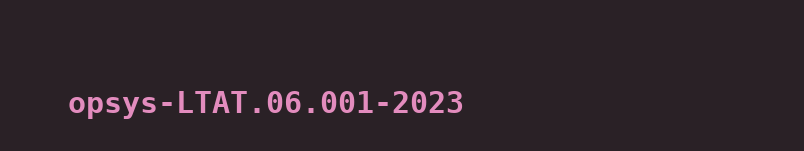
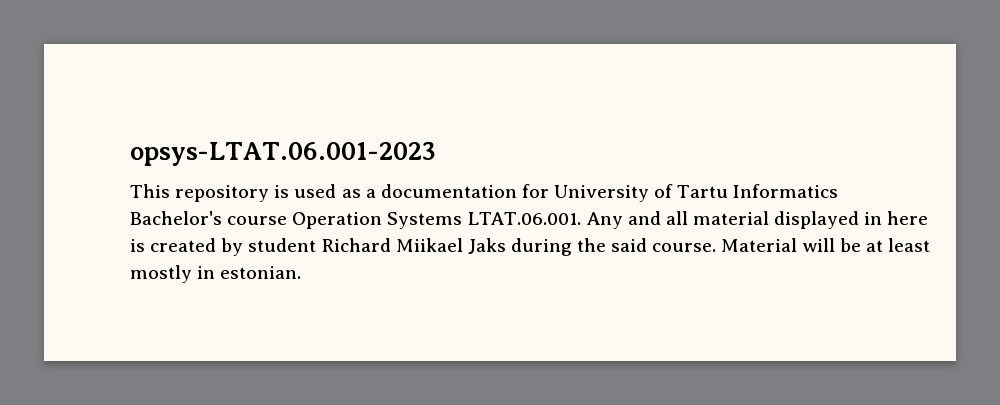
+ This repository is used as a documentation for University of Tartu Informatics Bachelor's course Operation Systems LTAT.06.001. Any and all material displayed in here is created by student Richard Miikael Jaks during the said course. Material will be at least mostly in estonian.

